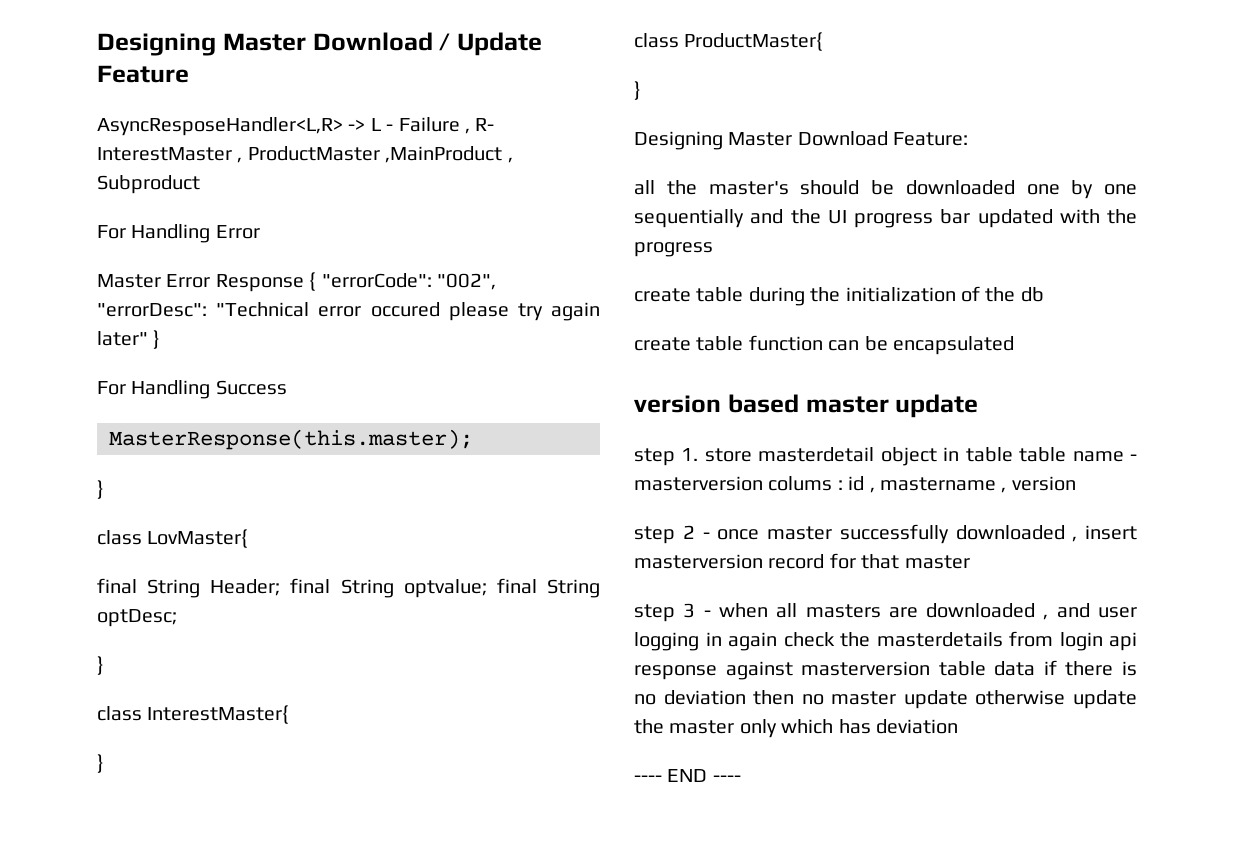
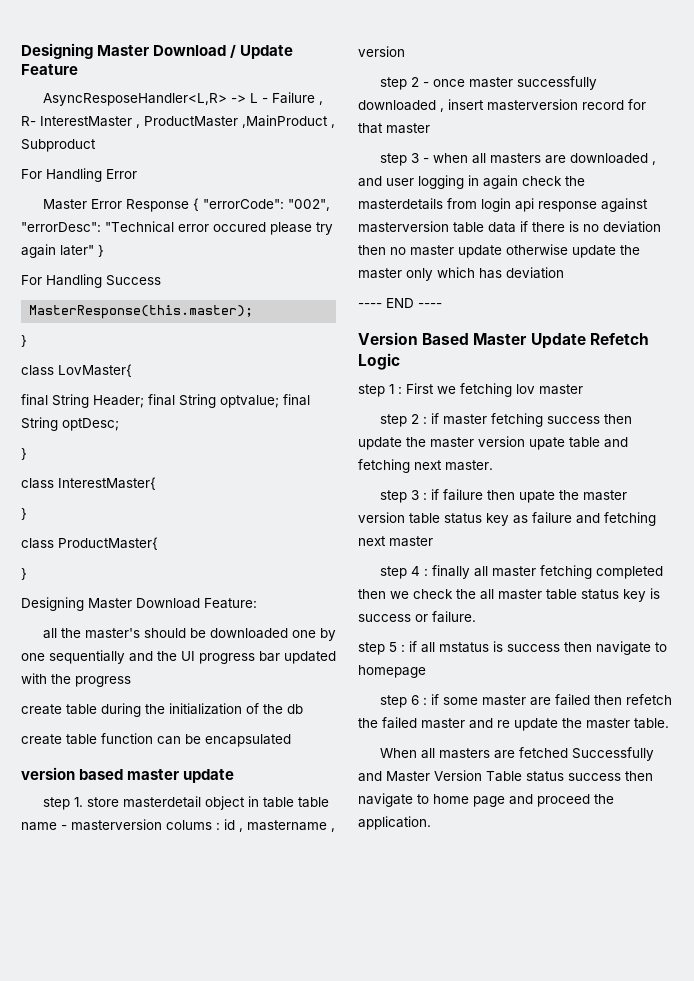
+ Version Based Master Update Refetch Logic
+ step 1 : First we fetching lov master
+ step 2 : if master fetching success then update the master version upate table and fetching next master.
+ step 3 : if failure then upate the master version table status key as failure and fetching next master
+ step 4 : finally all master fetching completed then we check the all master table status key is success or failure.
+ step 5 : if all mstatus is success then navigate to homepage
+ step 6 : if some master are failed then refetch the failed master and re update the master table.
+ When all masters are fetched Successfully and Master Version Table status success then navigate to home page and proceed the application.

